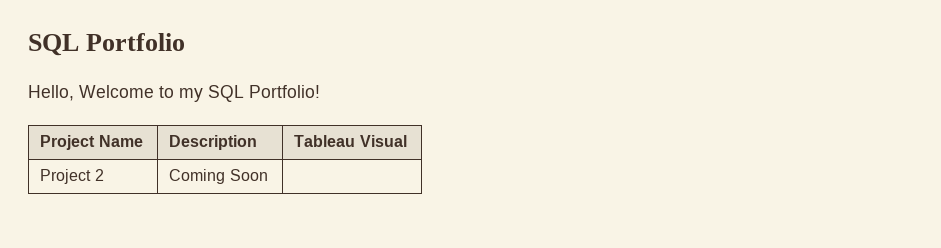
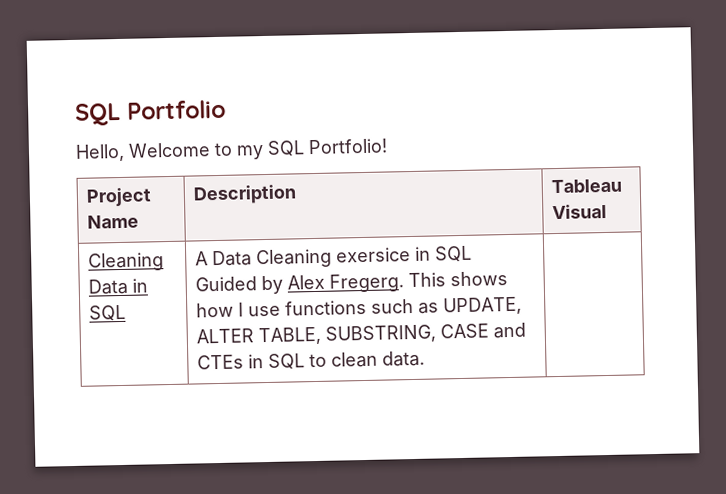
- Project 2 | Coming Soon |
+ Cleaning Data in SQL | A Data Cleaning exersice in SQL Guided by Alex Fregerg. This shows how I use functions such as UPDATE, ALTER TABLE, SUBSTRING, CASE and CTEs in SQL to clean data. |

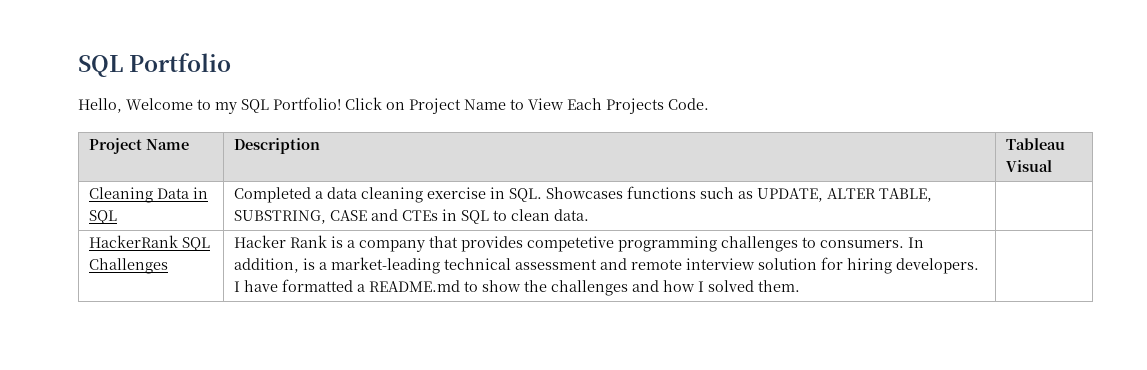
+ Click on Project Name to View Each Projects Code.
- Cleaning Data in SQL | A Data Cleaning exersice in SQL Guided by Alex Fregerg. This shows how I use functions such as UPDATE, ALTER TABLE, SUBSTRING, CASE and CTEs in SQL to clean data. |
+ Cleaning Data in SQL | Completed a data cleaning exercise in SQL. Showcases functions such as UPDATE, ALTER TABLE, SUBSTRING, CASE and CTEs in SQL to clean data. |
+ HackerRank SQL Challenges | Hacker Rank is a company that provides competetive programming challenges to consumers. In addition, is a market-leading technical assessment and remote interview solution for hiring developers. I have formatted a README.md to show the challenges and how I solved them.

